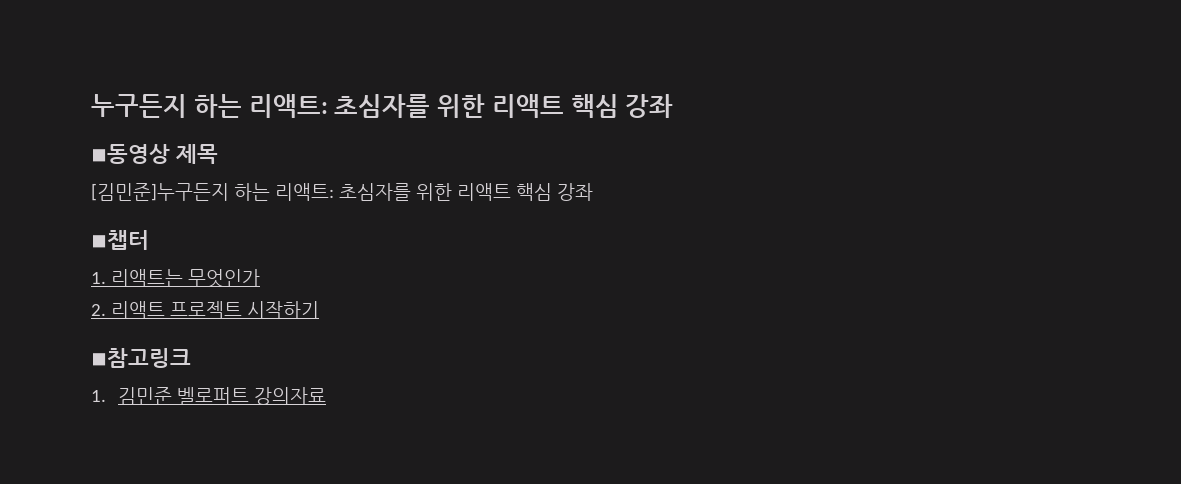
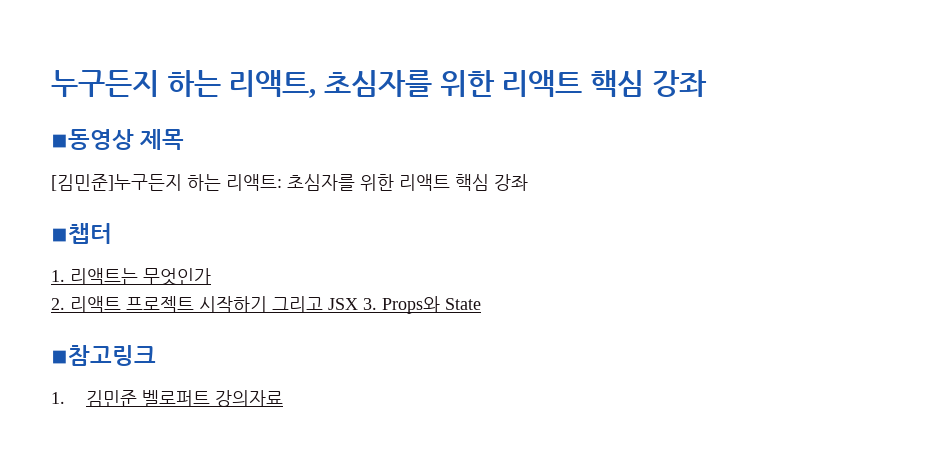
- 누구든지 하는 리액트: 초심자를 위한 리액트 핵심 강좌
+ 누구든지 하는 리액트, 초심자를 위한 리액트 핵심 강좌
- 2. 리액트 프로젝트 시작하기
+ 2. 리액트 프로젝트 시작하기 그리고 JSX 3. Props와 State

